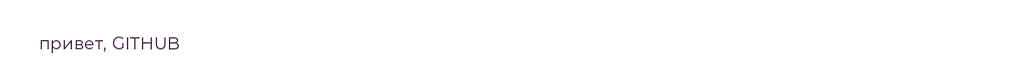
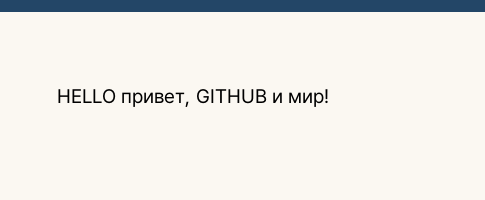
- привет, GITHUB
+ HELLO привет, GITHUB и мир!

